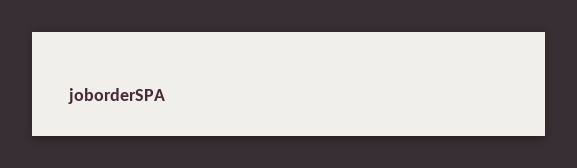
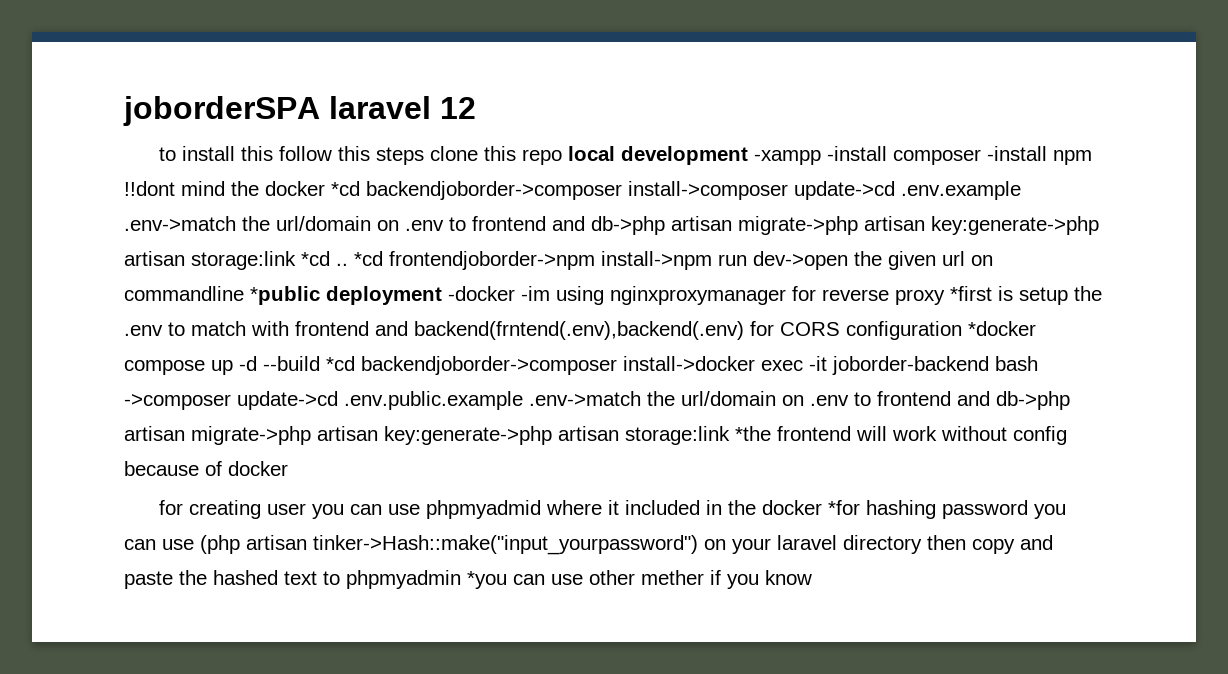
- joborderSPA
+ joborderSPA laravel 12
+ to install this follow this steps clone this repo local development -xampp -install composer -install npm !!dont mind the docker *cd backendjoborder->composer install->composer update->cd .env.example .env->match the url/domain on .env to frontend and db->php artisan migrate->php artisan key:generate->php artisan storage:link *cd .. *cd frontendjoborder->npm install->npm run dev->open the given url on commandline *public deployment -docker -im using nginxproxymanager for reverse proxy *first is setup the .env to match with frontend and backend(frntend(.env),backend(.env) for CORS configuration *docker compose up -d --build *cd backendjoborder->composer install->docker exec -it joborder-backend bash ->composer update->cd .env.public.example .env->match the url/domain on .env to frontend and db->php artisan migrate->php artisan key:generate->php artisan storage:link *the frontend will work without config because of docker
+ for creating user you can use phpmyadmid where it included in the docker *for hashing password you can use (php artisan tinker->Hash::make("input_yourpassword") on your laravel directory then copy and paste the hashed text to phpmyadmin *you can use other mether if you know

